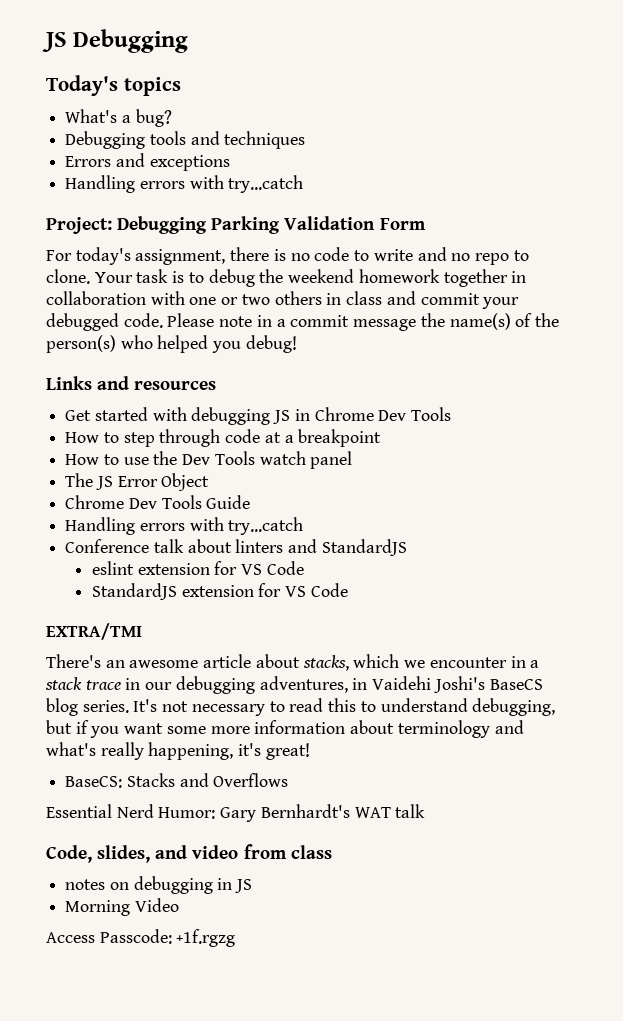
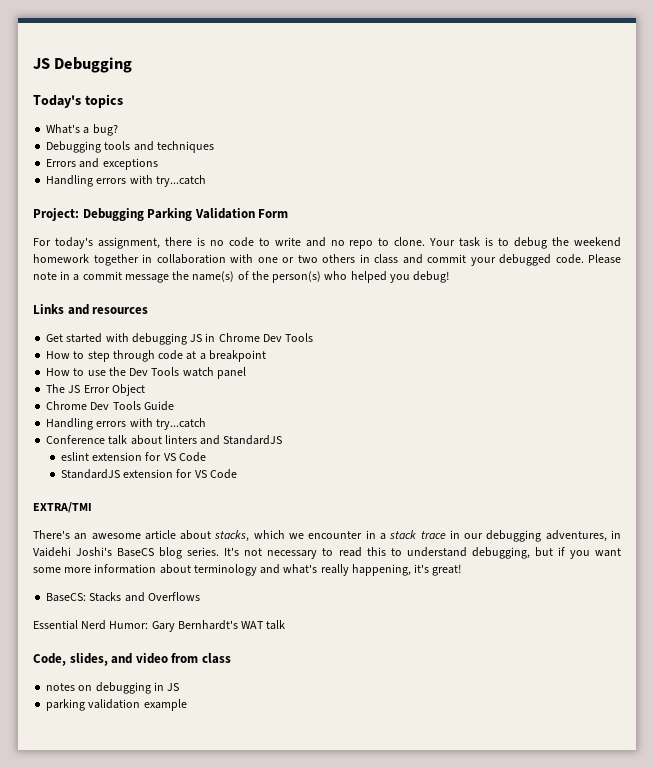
- Morning Video
- Access Passcode: +1f.rgzg
+ parking validation example

